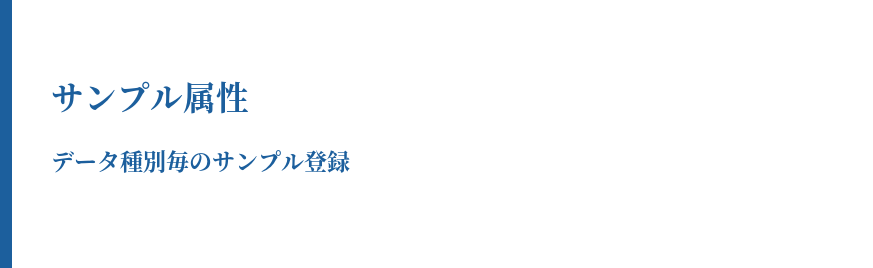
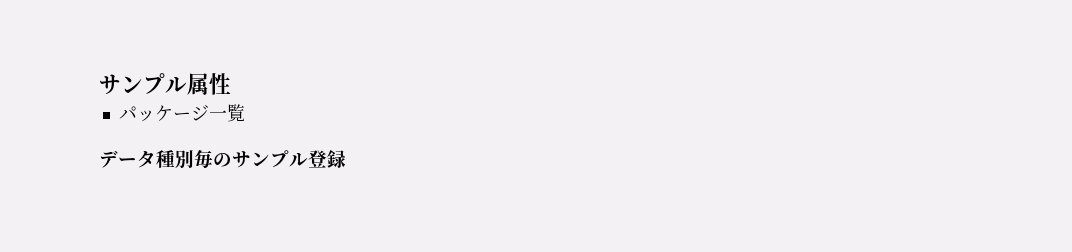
+ パッケージ一覧

